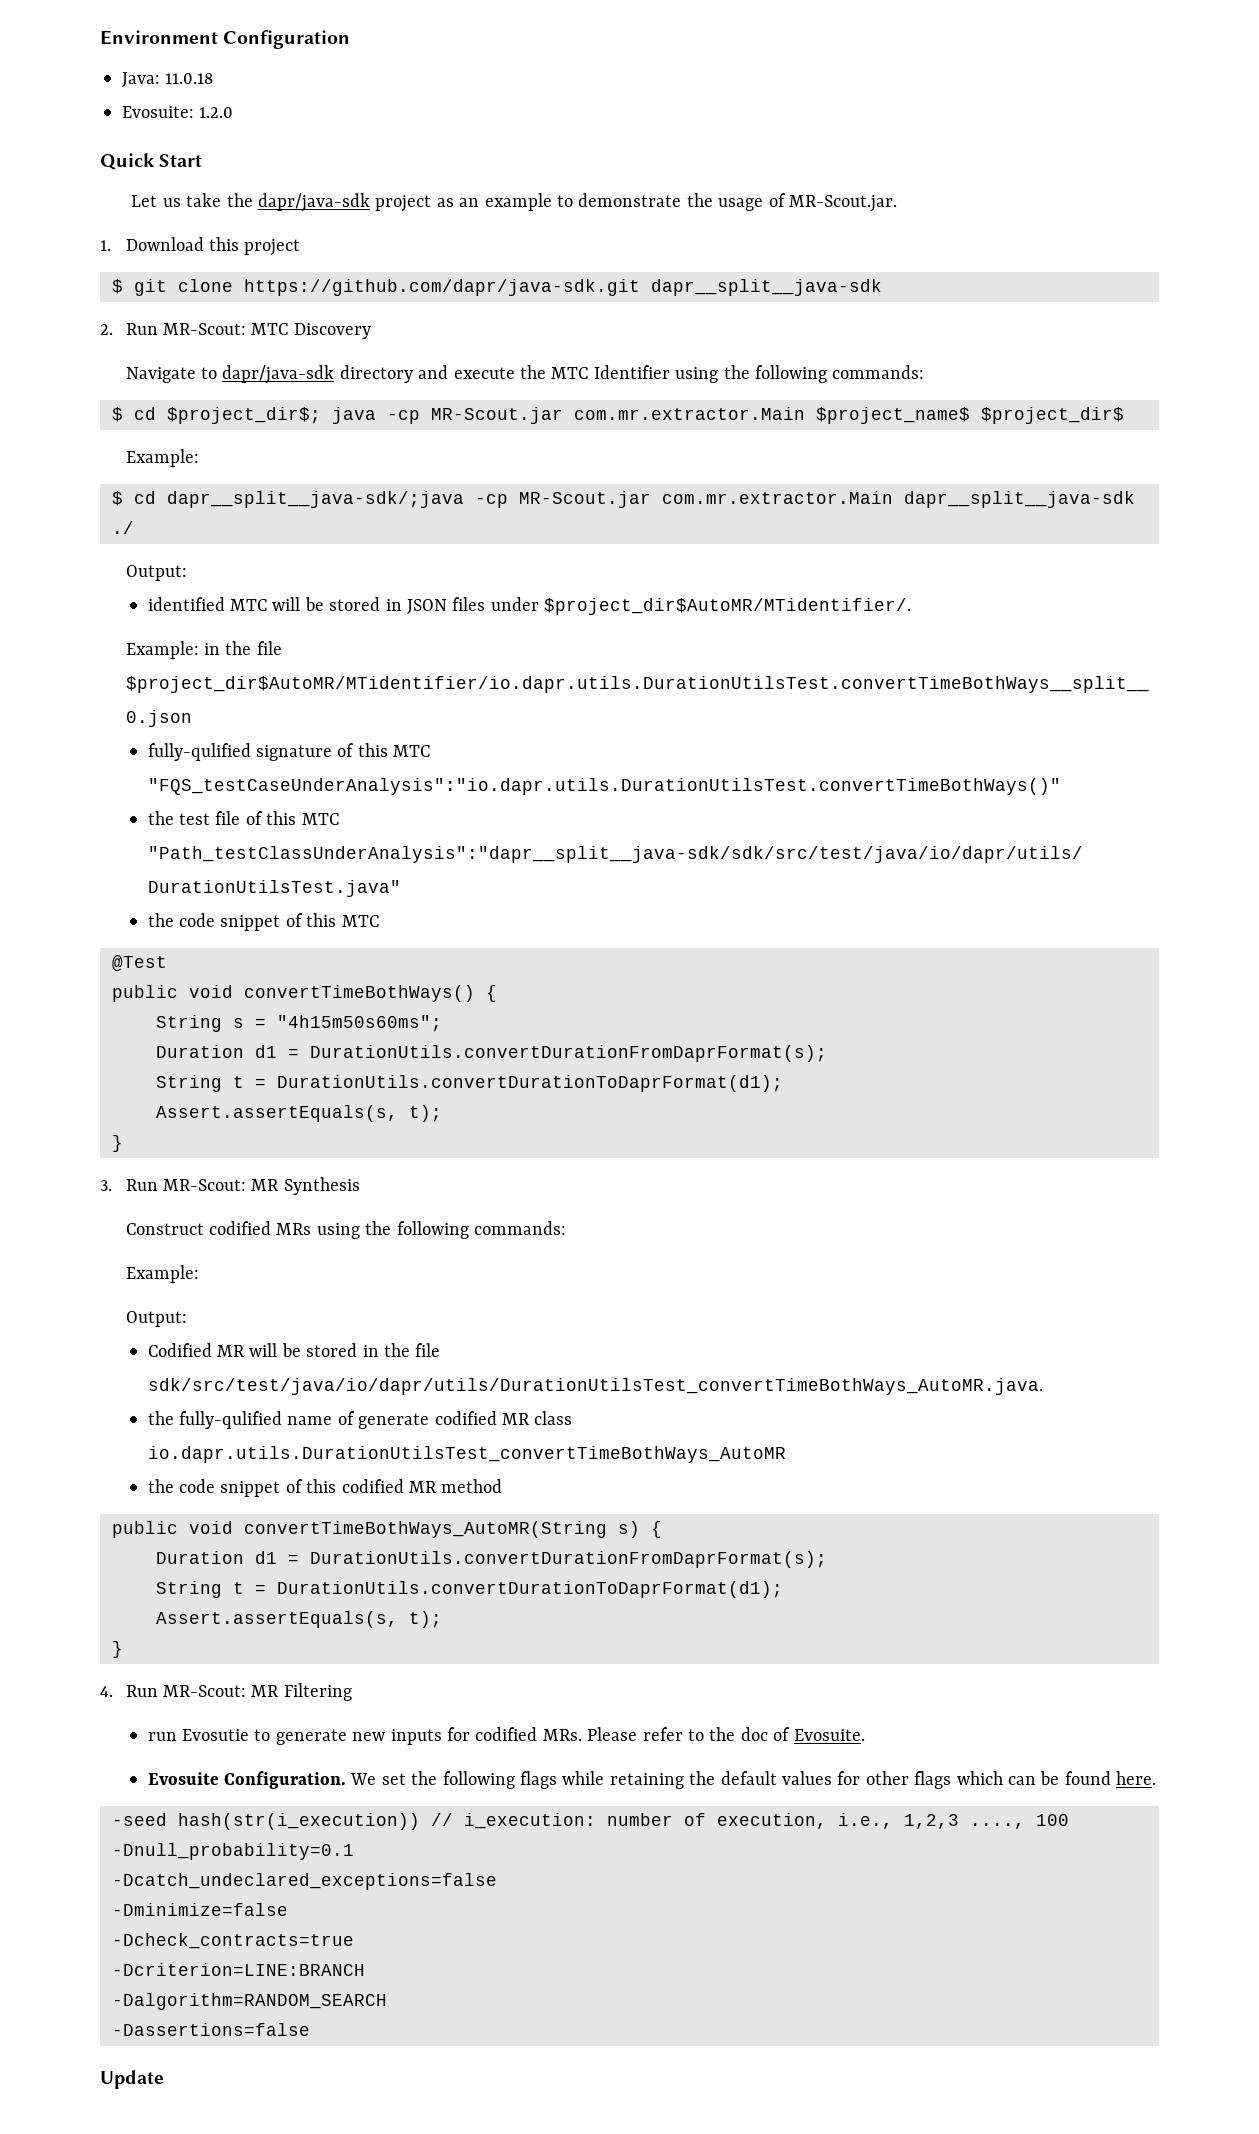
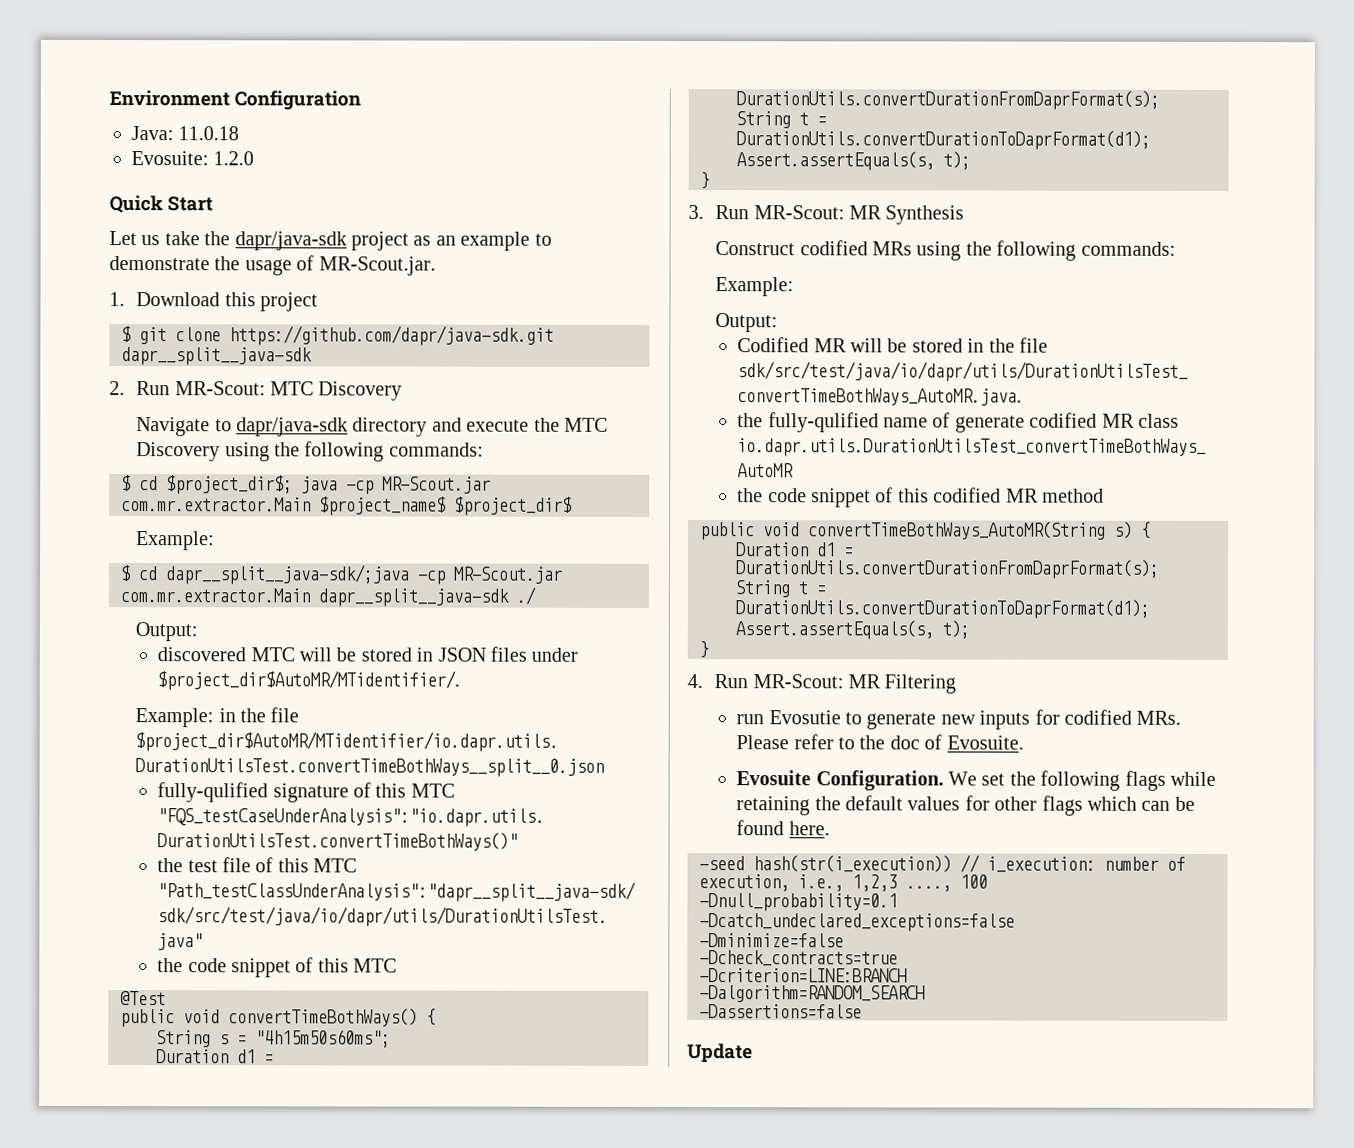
- Navigate to dapr/java-sdk directory and execute the MTC Identifier using the following commands:
+ Navigate to dapr/java-sdk directory and execute the MTC Discovery using the following commands:
- identified MTC will be stored in JSON files under $project_dir$AutoMR/MTidentifier/.
+ discovered MTC will be stored in JSON files under $project_dir$AutoMR/MTidentifier/.

